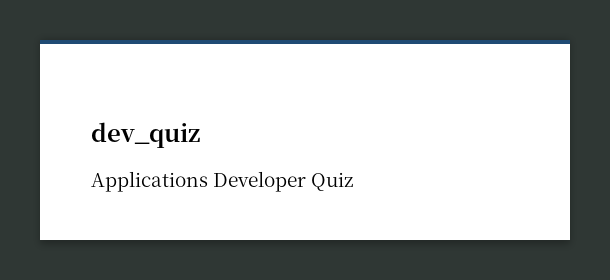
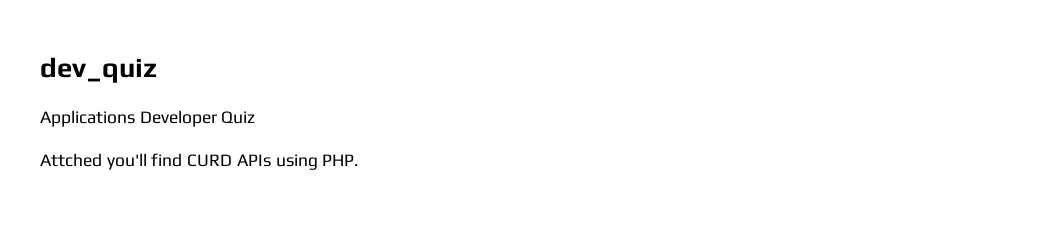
+ Attched you'll find CURD APIs using PHP.

